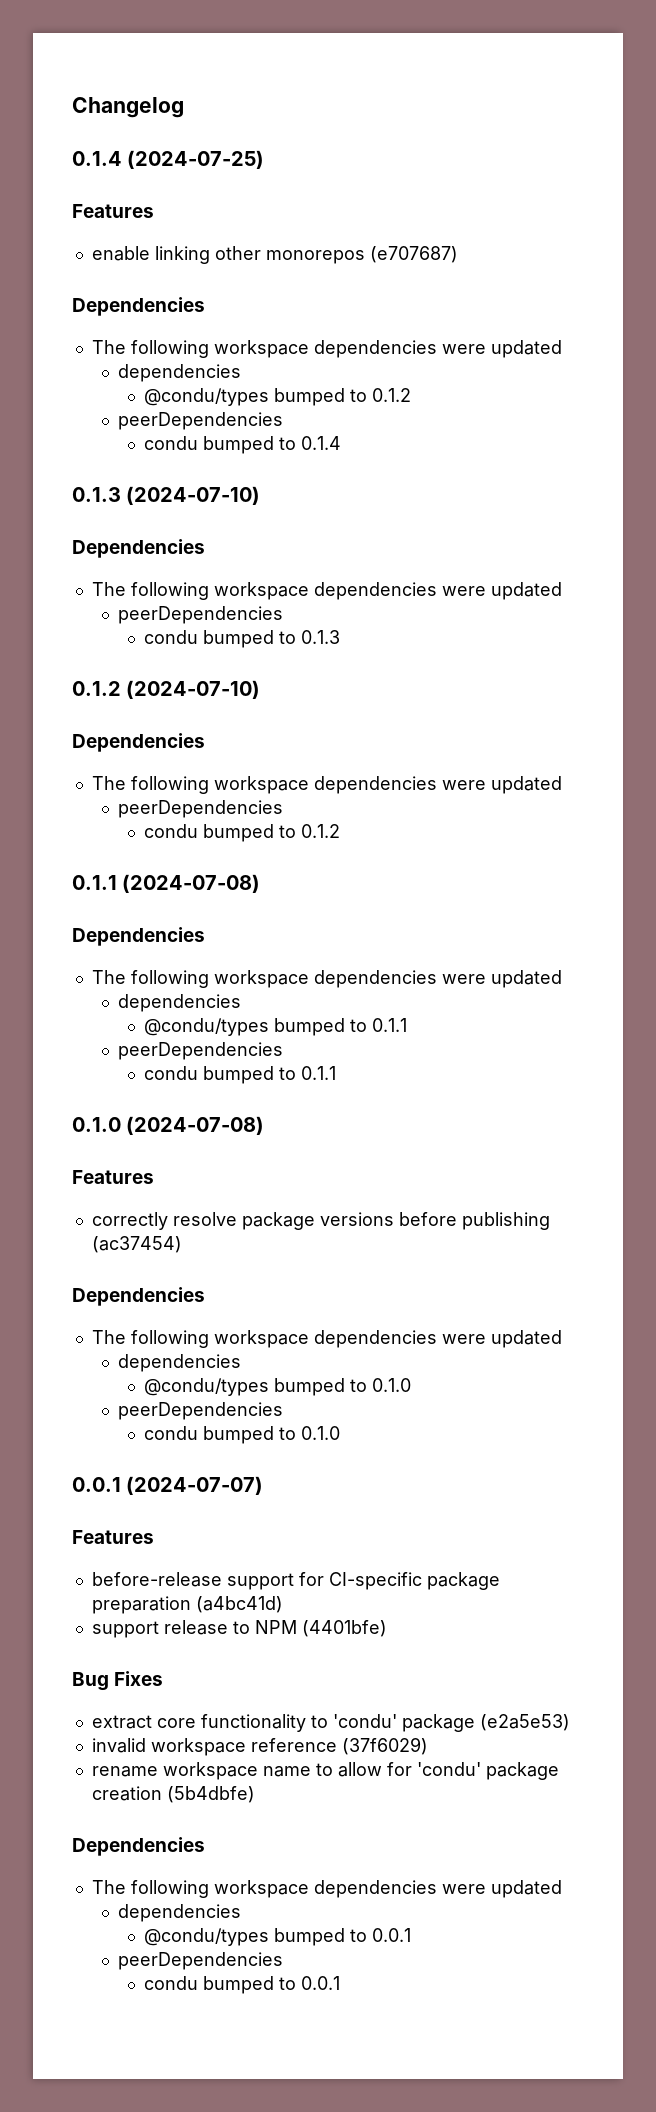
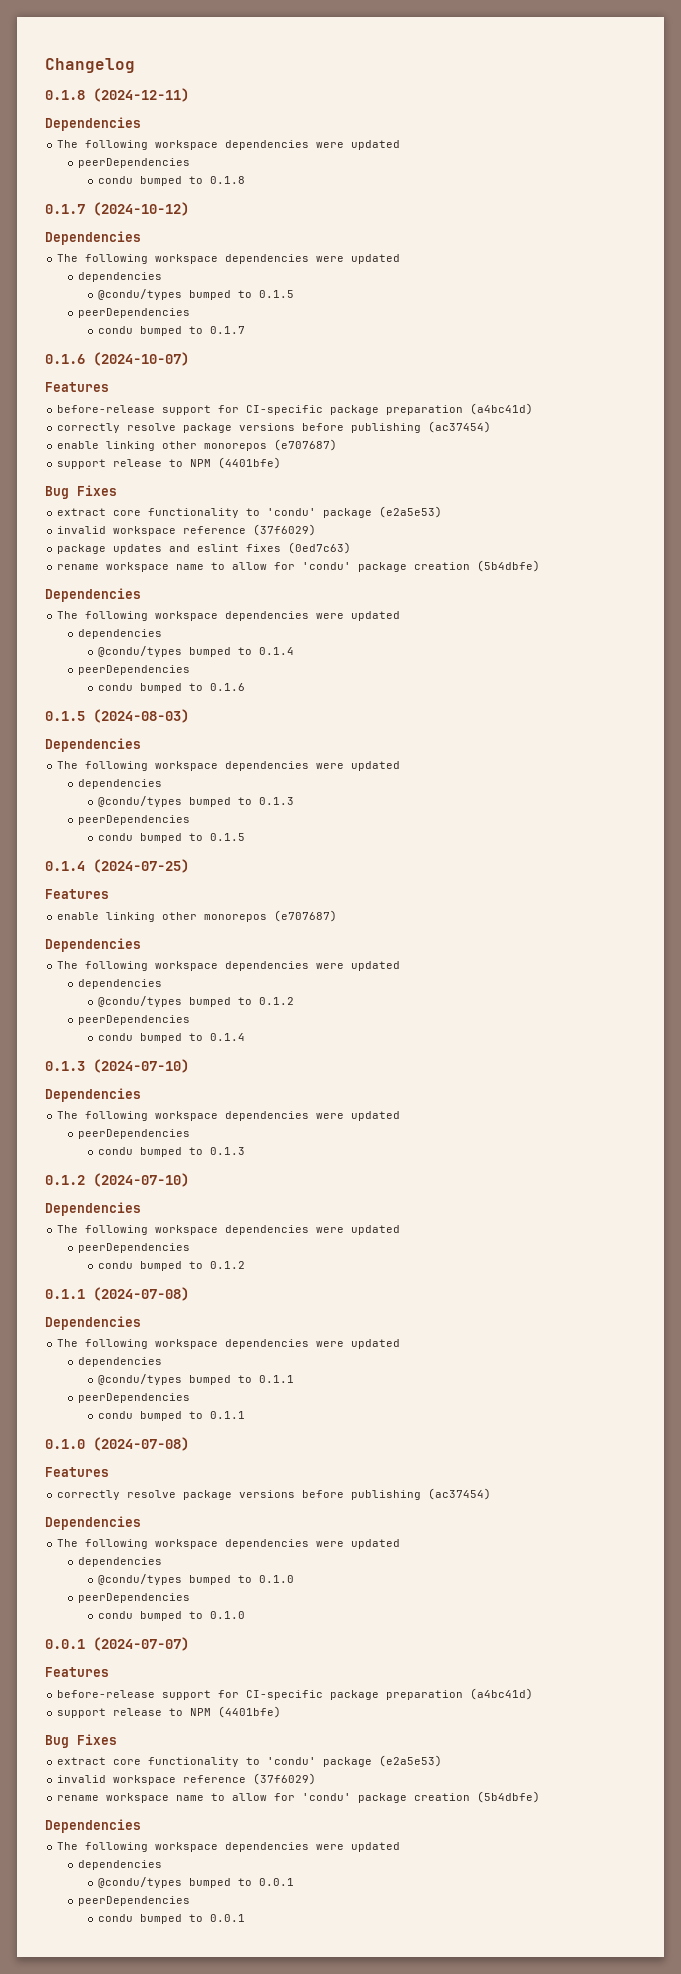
+ 0.1.8 (2024-12-11)
+ Dependencies
+ The following workspace dependencies were updated
+ peerDependencies
+ condu bumped to 0.1.8
+ 0.1.7 (2024-10-12)
+ Dependencies
+ The following workspace dependencies were updated
+ dependencies
+ @condu/types bumped to 0.1.5
+ peerDependencies
+ condu bumped to 0.1.7
+ 0.1.6 (2024-10-07)
+ Features
+ before-release support for CI-specific package preparation (a4bc41d)
+ correctly resolve package versions before publishing (ac37454)
+ enable linking other monorepos (e707687)
+ support release to NPM (4401bfe)
+ Bug Fixes
+ extract core functionality to 'condu' package (e2a5e53)
+ invalid workspace reference (37f6029)
+ package updates and eslint fixes (0ed7c63)
+ rename workspace name to allow for 'condu' package creation (5b4dbfe)
+ Dependencies
+ The following workspace dependencies were updated
+ dependencies
+ @condu/types bumped to 0.1.4
+ peerDependencies
+ condu bumped to 0.1.6
+ 0.1.5 (2024-08-03)
+ Dependencies
+ The following workspace dependencies were updated
+ dependencies
+ @condu/types bumped to 0.1.3
+ peerDependencies
+ condu bumped to 0.1.5

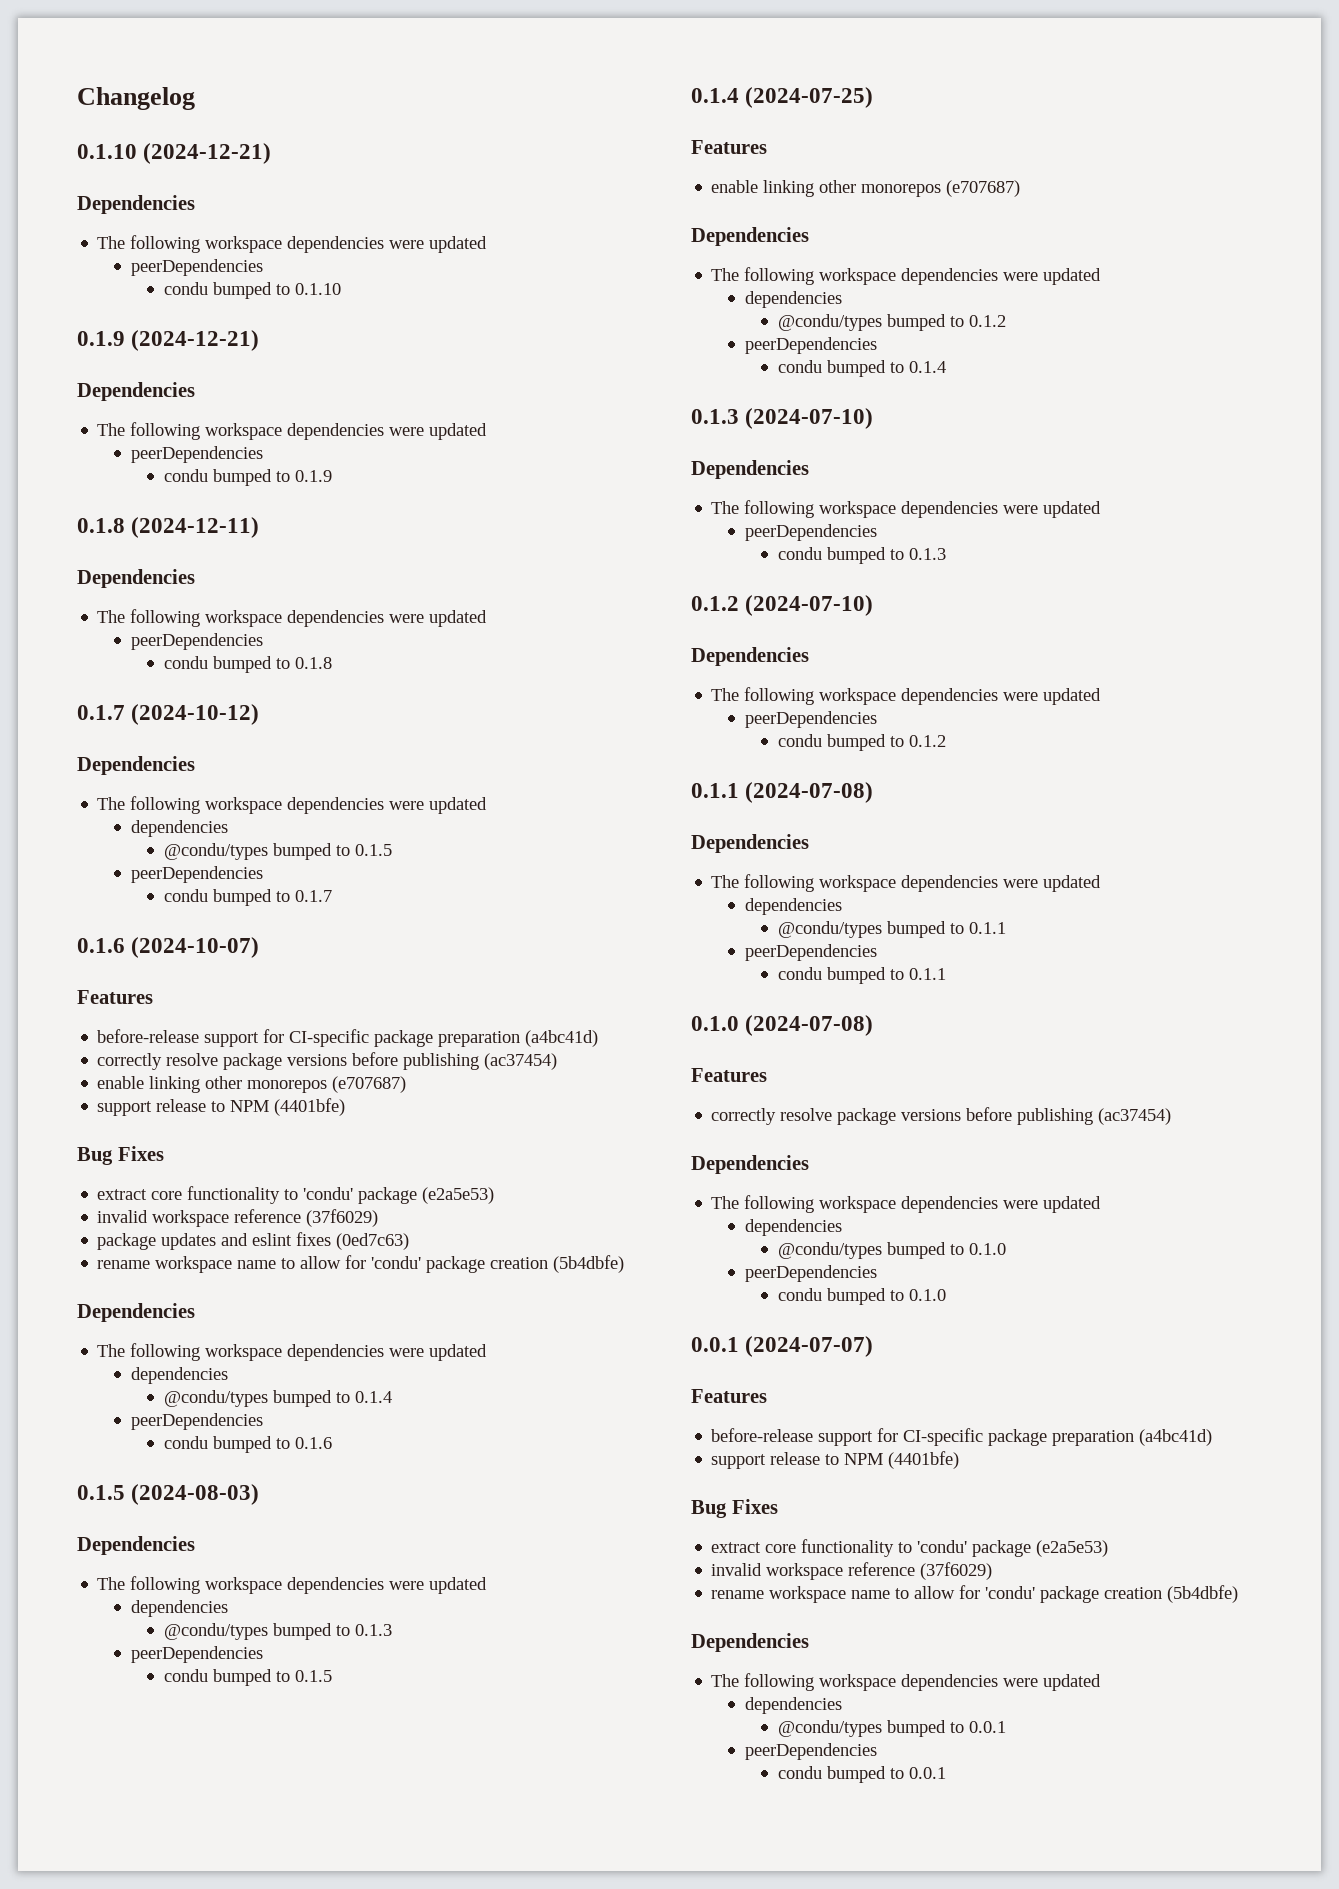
+ 0.1.10 (2024-12-21)
+ Dependencies
+ The following workspace dependencies were updated
+ peerDependencies
+ condu bumped to 0.1.10
+ 0.1.9 (2024-12-21)
+ Dependencies
+ The following workspace dependencies were updated
+ peerDependencies
+ condu bumped to 0.1.9

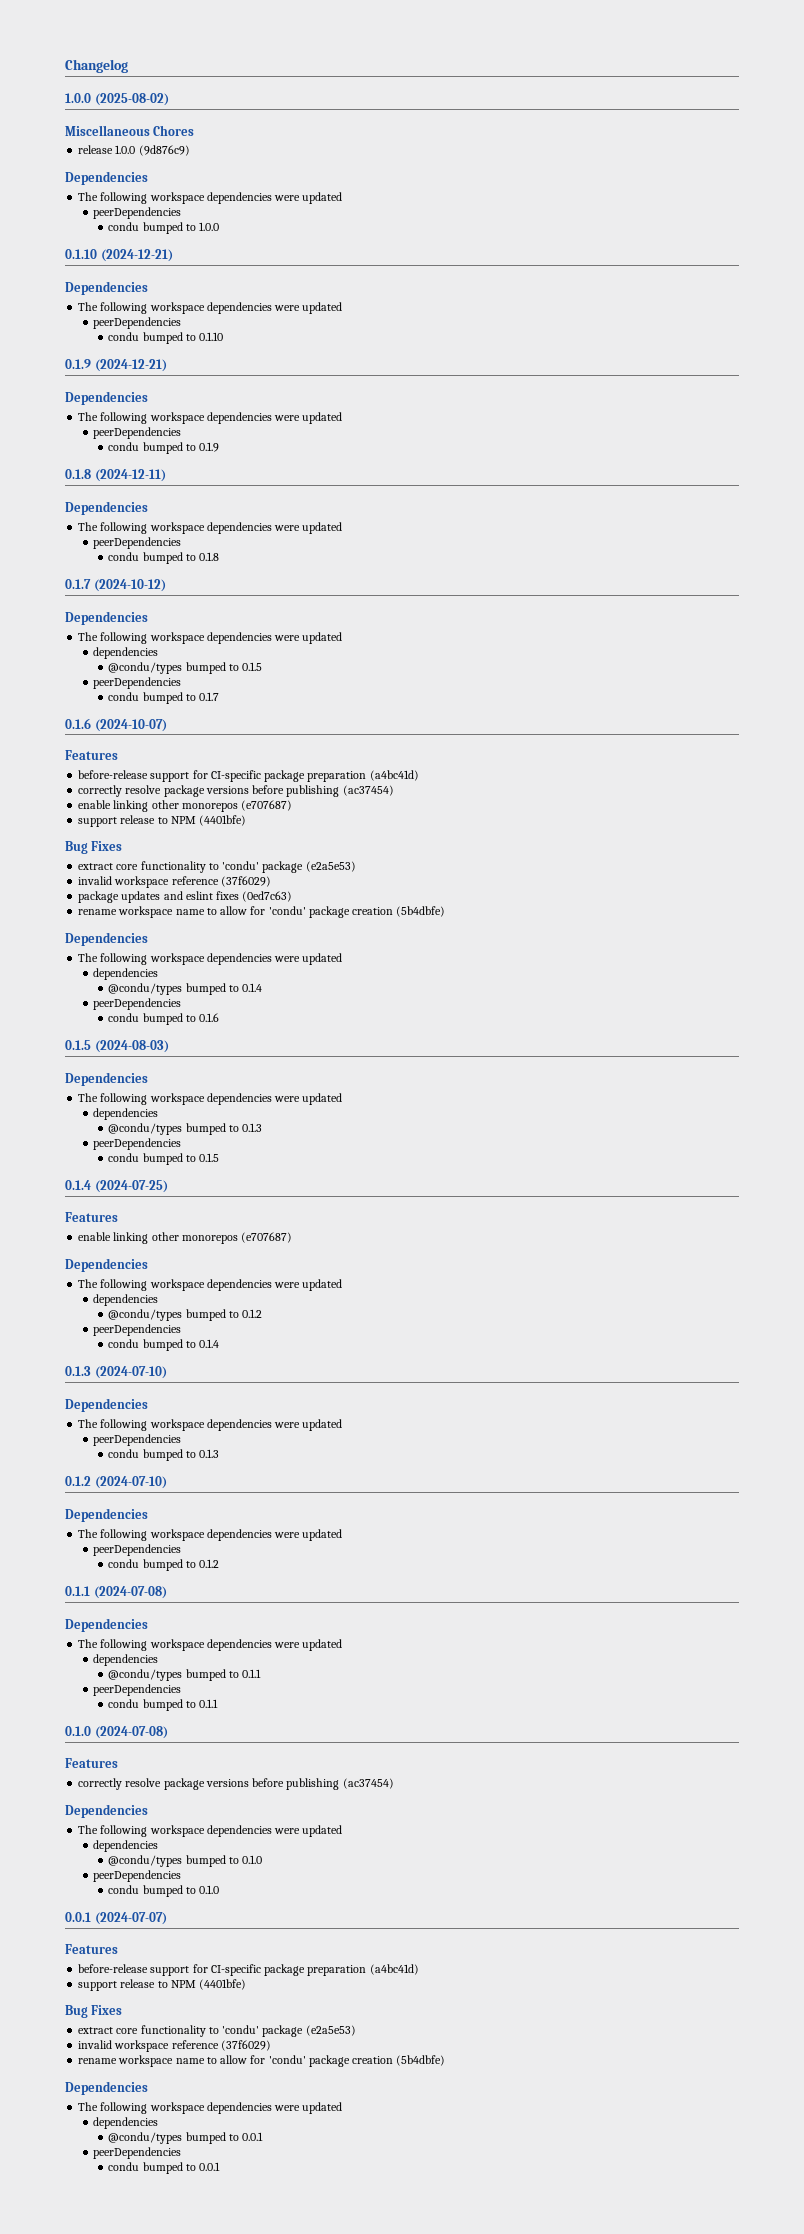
+ 1.0.0 (2025-08-02)
+ Miscellaneous Chores
+ release 1.0.0 (9d876c9)
+ Dependencies
+ The following workspace dependencies were updated
+ peerDependencies
+ condu bumped to 1.0.0

